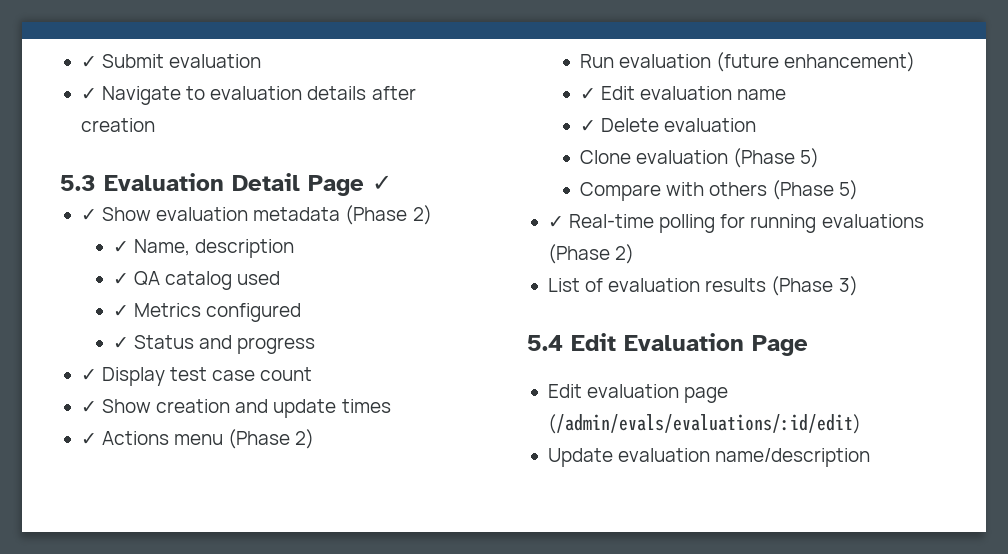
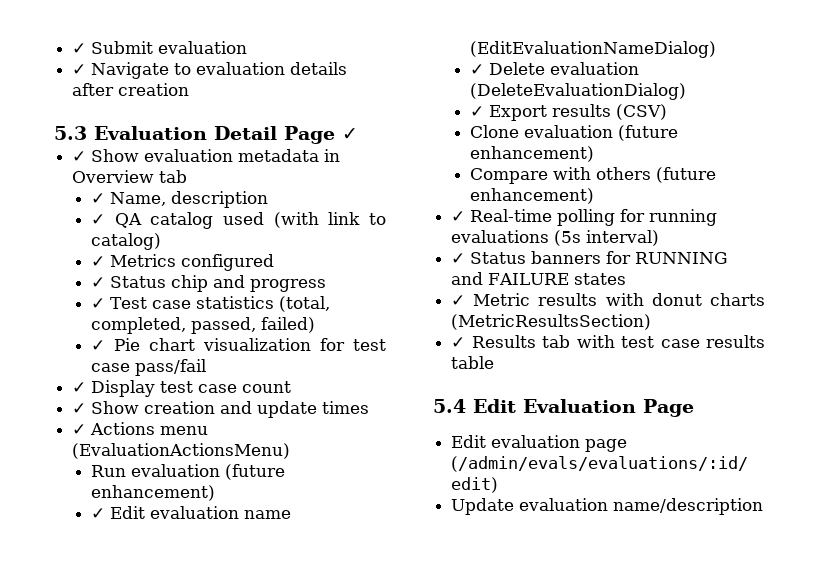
- ✓ Show evaluation metadata (Phase 2)
+ ✓ Show evaluation metadata in Overview tab
- ✓ QA catalog used
+ ✓ QA catalog used (with link to catalog)
- ✓ Status and progress
+ ✓ Status chip and progress
+ ✓ Test case statistics (total, completed, passed, failed)
+ ✓ Pie chart visualization for test case pass/fail
- ✓ Actions menu (Phase 2)
+ ✓ Actions menu (EvaluationActionsMenu)
- ✓ Edit evaluation name
+ ✓ Edit evaluation name (EditEvaluationNameDialog)
- ✓ Delete evaluation
+ ✓ Delete evaluation (DeleteEvaluationDialog)
+ ✓ Export results (CSV)
- Clone evaluation (Phase 5)
+ Clone evaluation (future enhancement)
- Compare with others (Phase 5)
+ Compare with others (future enhancement)
- ✓ Real-time polling for running evaluations (Phase 2)
- List of evaluation results (Phase 3)
+ ✓ Real-time polling for running evaluations (5s interval)
+ ✓ Status banners for RUNNING and FAILURE states
+ ✓ Metric results with donut charts (MetricResultsSection)
+ ✓ Results tab with test case results table

